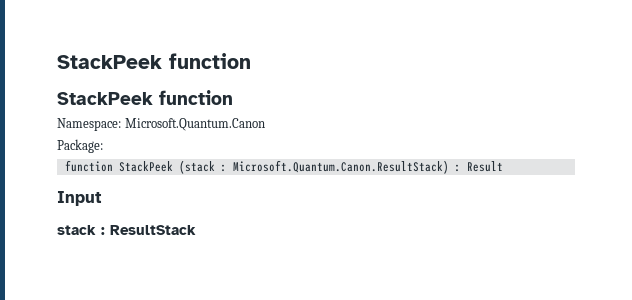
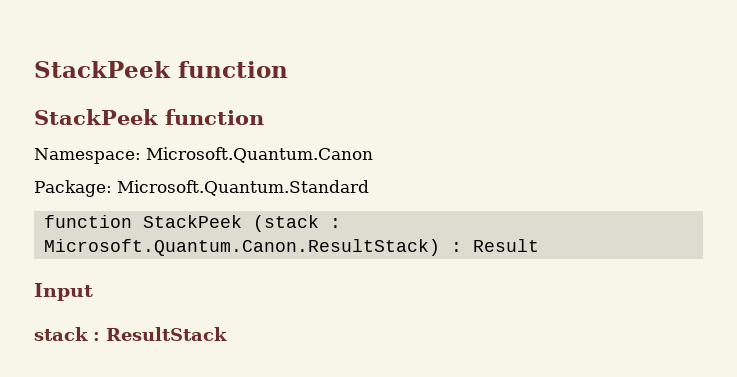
- Package:
+ Package: Microsoft.Quantum.Standard

